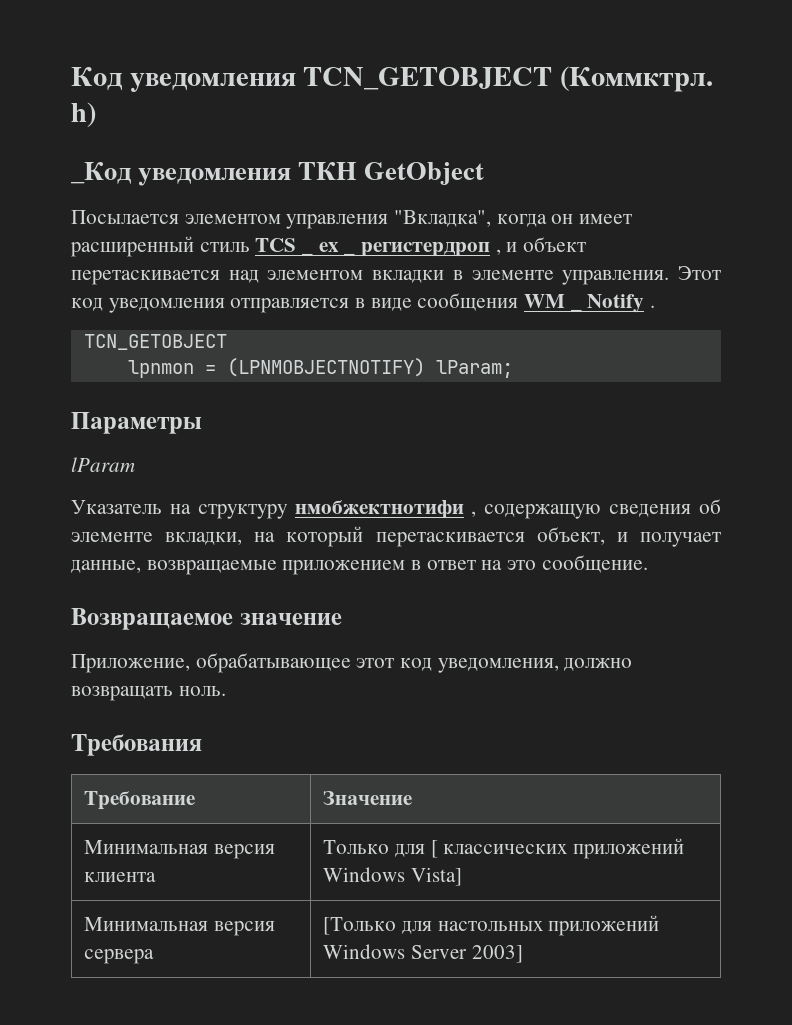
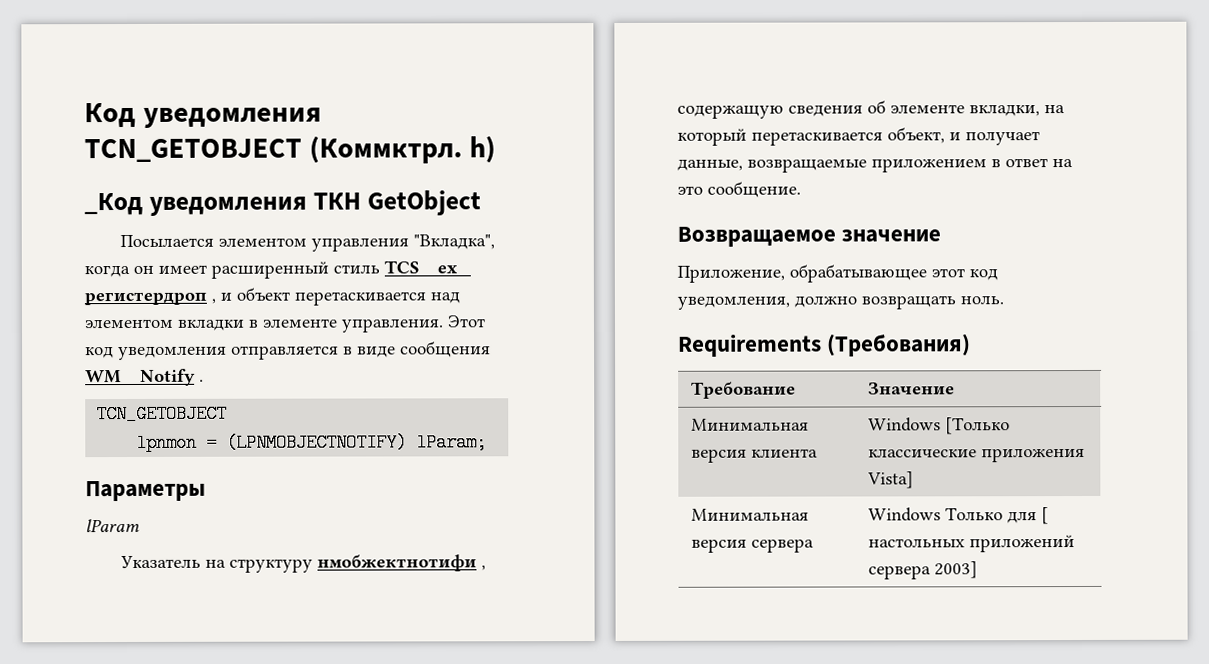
- Требования
+ Requirements (Требования)
- Минимальная версия клиента | Только для [ классических приложений Windows Vista]
- Минимальная версия сервера | [Только для настольных приложений Windows Server 2003]
+ Минимальная версия клиента | Windows [Только классические приложения Vista]
+ Минимальная версия сервера | Windows Только для [ настольных приложений сервера 2003]

